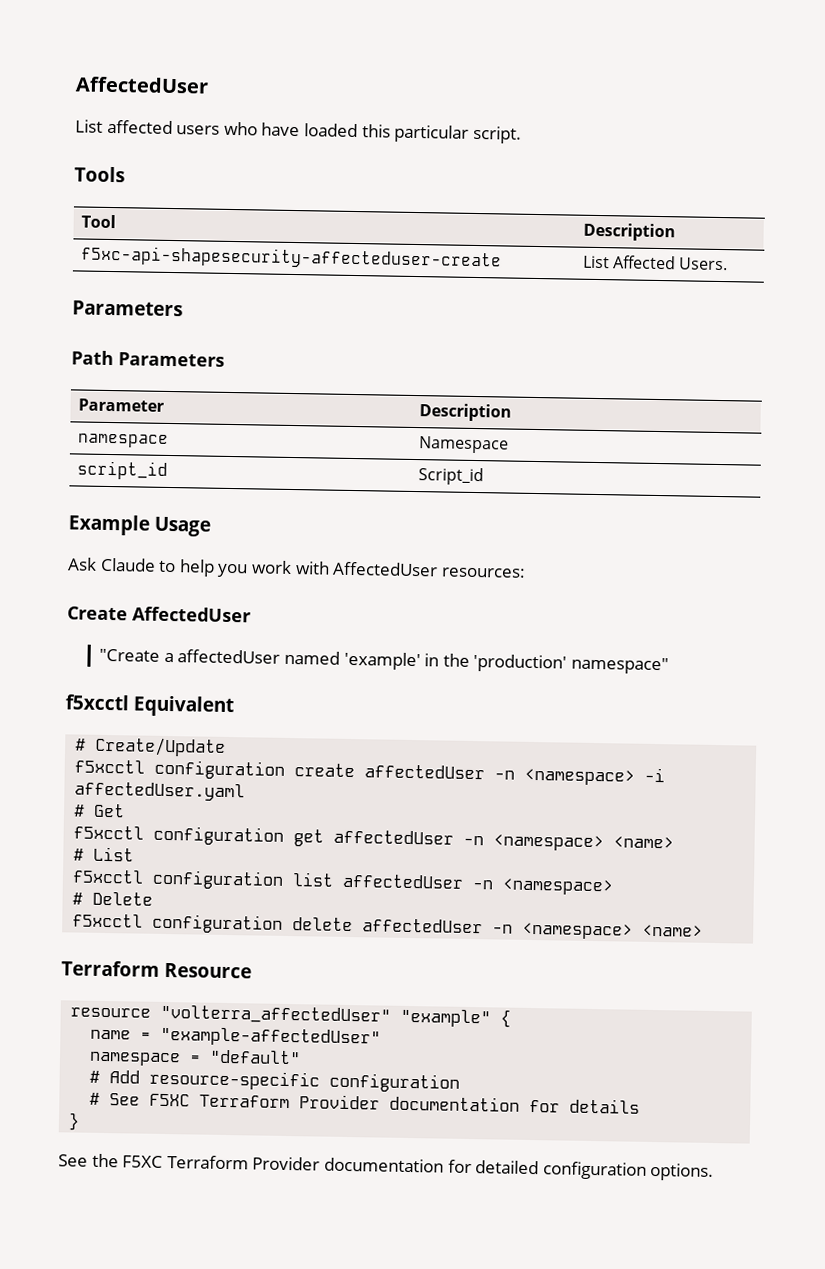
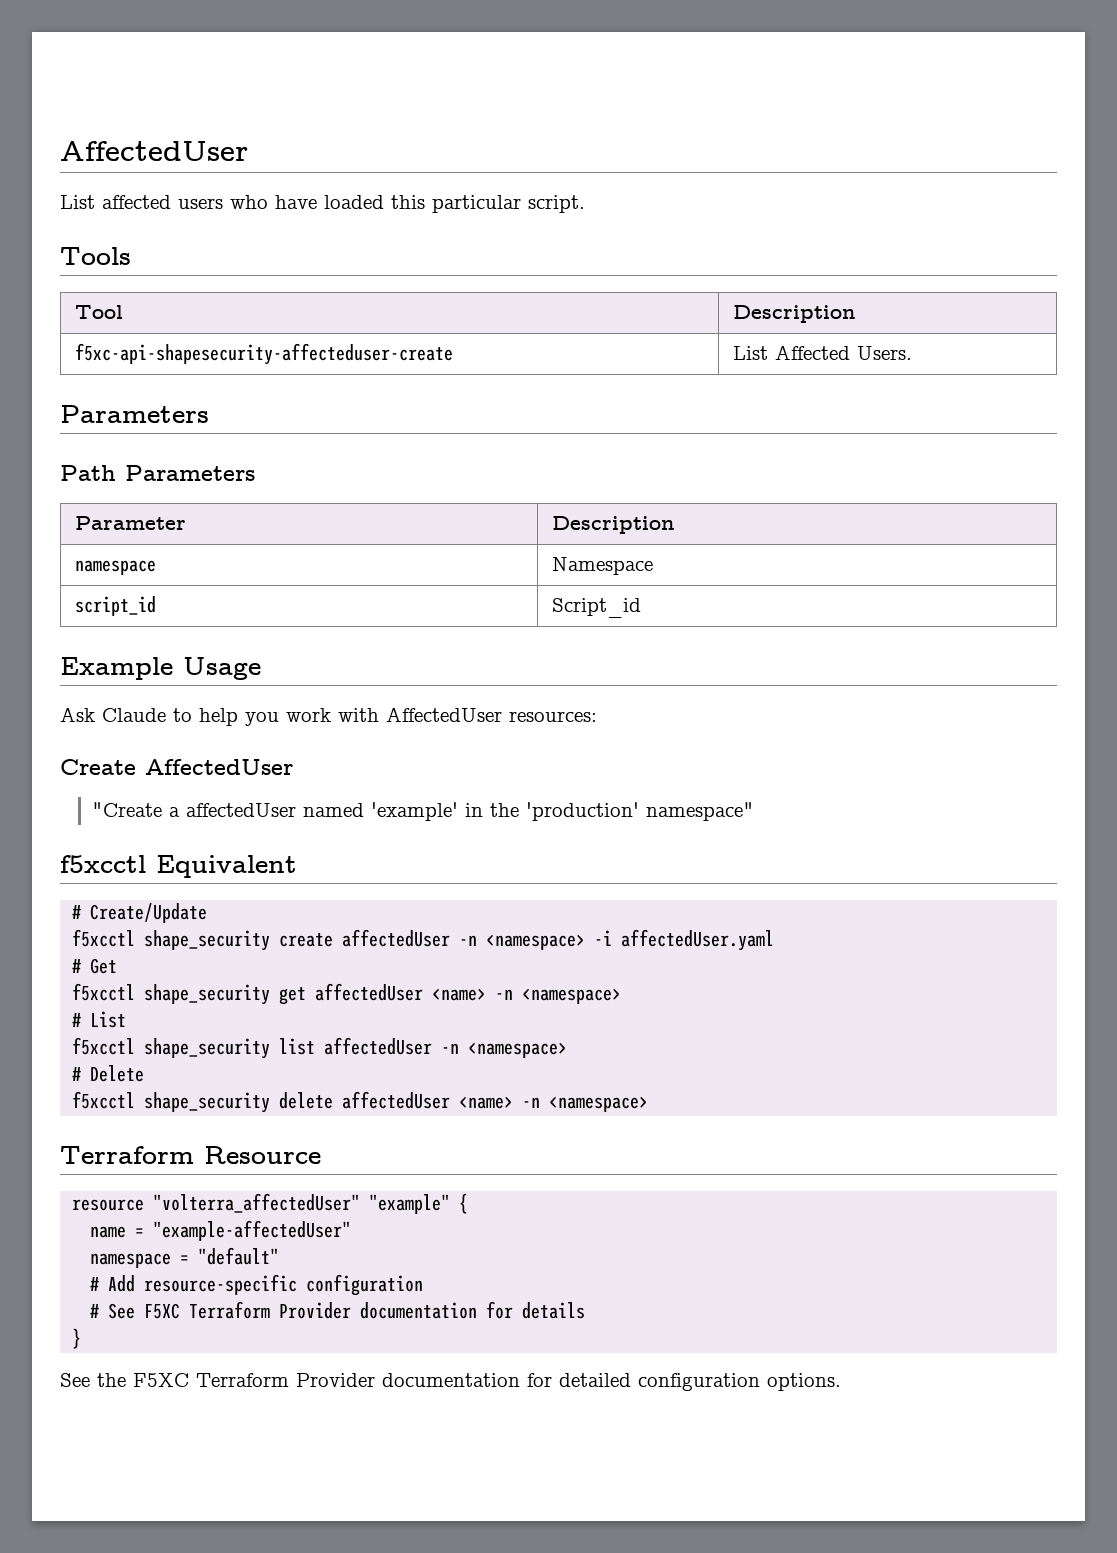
- f5xcctl configuration create affectedUser -n <namespace> -i affectedUser.yaml
+ f5xcctl shape_security create affectedUser -n <namespace> -i affectedUser.yaml
- f5xcctl configuration get affectedUser -n <namespace> <name>
+ f5xcctl shape_security get affectedUser <name> -n <namespace>
- f5xcctl configuration list affectedUser -n <namespace>
+ f5xcctl shape_security list affectedUser -n <namespace>
- f5xcctl configuration delete affectedUser -n <namespace> <name>
+ f5xcctl shape_security delete affectedUser <name> -n <namespace>

